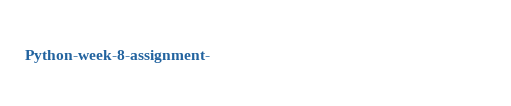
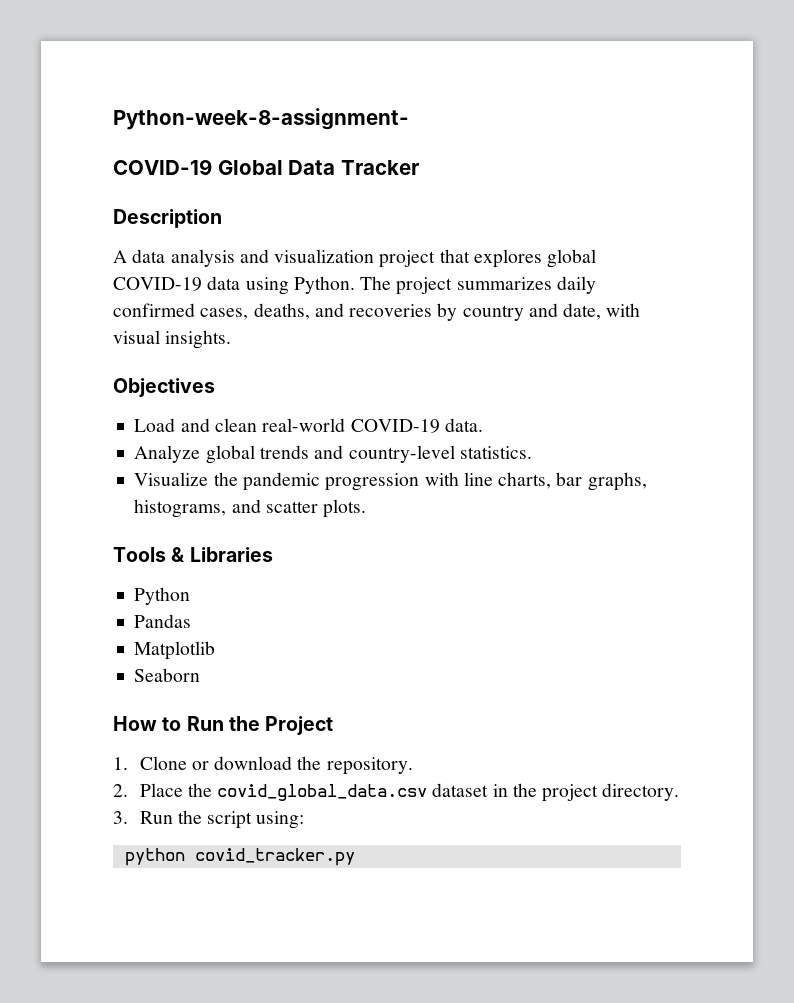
+ COVID-19 Global Data Tracker
+ Description
+ A data analysis and visualization project that explores global COVID-19 data using Python. The project summarizes daily confirmed cases, deaths, and recoveries by country and date, with visual insights.
+ Objectives
+ Load and clean real-world COVID-19 data.
+ Analyze global trends and country-level statistics.
+ Visualize the pandemic progression with line charts, bar graphs, histograms, and scatter plots.
+ Tools & Libraries
+ Python
+ Pandas
+ Matplotlib
+ Seaborn
+ How to Run the Project
+ 1. Clone or download the repository.
+ 2. Place the covid_global_data.csv dataset in the project directory.
+ 3. Run the script using:
+ python covid_tracker.py

